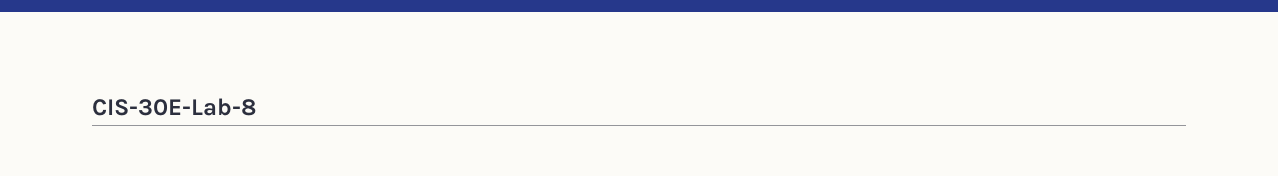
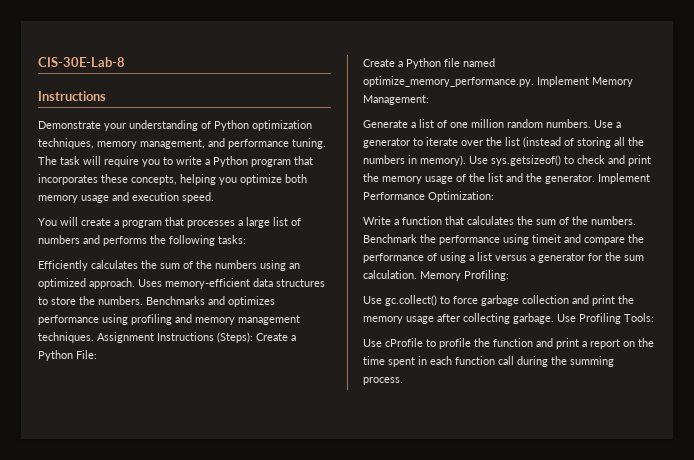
  CIS-30E-Lab-8
+ Instructions
+ Demonstrate your understanding of Python optimization techniques, memory management, and performance tuning. The task will require you to write a Python program that incorporates these concepts, helping you optimize both memory usage and execution speed.
+ You will create a program that processes a large list of numbers and performs the following tasks:
+ Efficiently calculates the sum of the numbers using an optimized approach. Uses memory-efficient data structures to store the numbers. Benchmarks and optimizes performance using profiling and memory management techniques. Assignment Instructions (Steps): Create a Python File:
+ Create a Python file named optimize_memory_performance.py. Implement Memory Management:
+ Generate a list of one million random numbers. Use a generator to iterate over the list (instead of storing all the numbers in memory). Use sys.getsizeof() to check and print the memory usage of the list and the generator. Implement Performance Optimization:
+ Write a function that calculates the sum of the numbers. Benchmark the performance using timeit and compare the performance of using a list versus a generator for the sum calculation. Memory Profiling:
+ Use gc.collect() to force garbage collection and print the memory usage after collecting garbage. Use Profiling Tools:
+ Use cProfile to profile the function and print a report on the time spent in each function call during the summing process.

